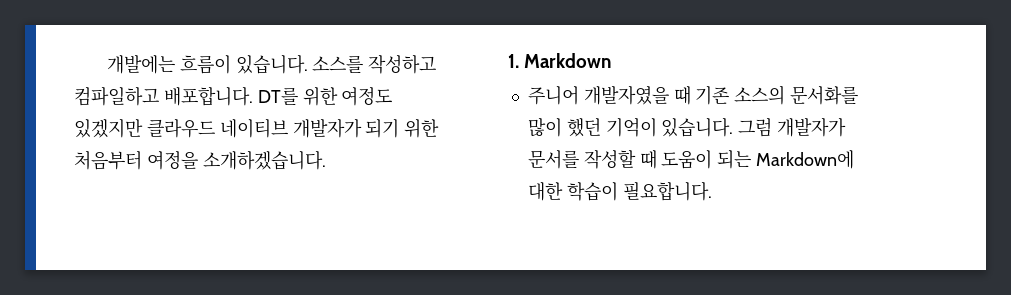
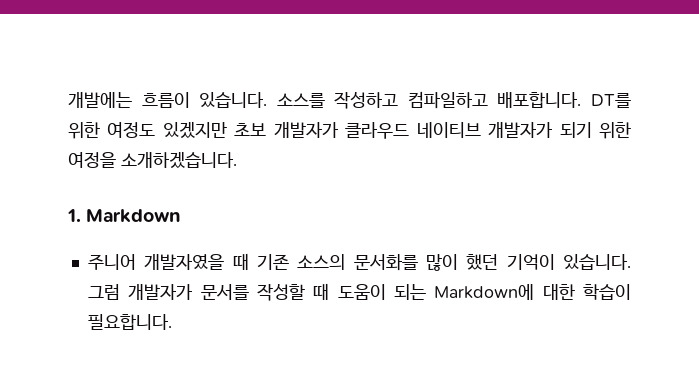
- DT를 위한 여정도 있겠지만 클라우드 네이티브 개발자가 되기 위한 처음부터 여정을 소개하겠습니다.
+ DT를 위한 여정도 있겠지만 초보 개발자가 클라우드 네이티브 개발자가 되기 위한 여정을 소개하겠습니다.

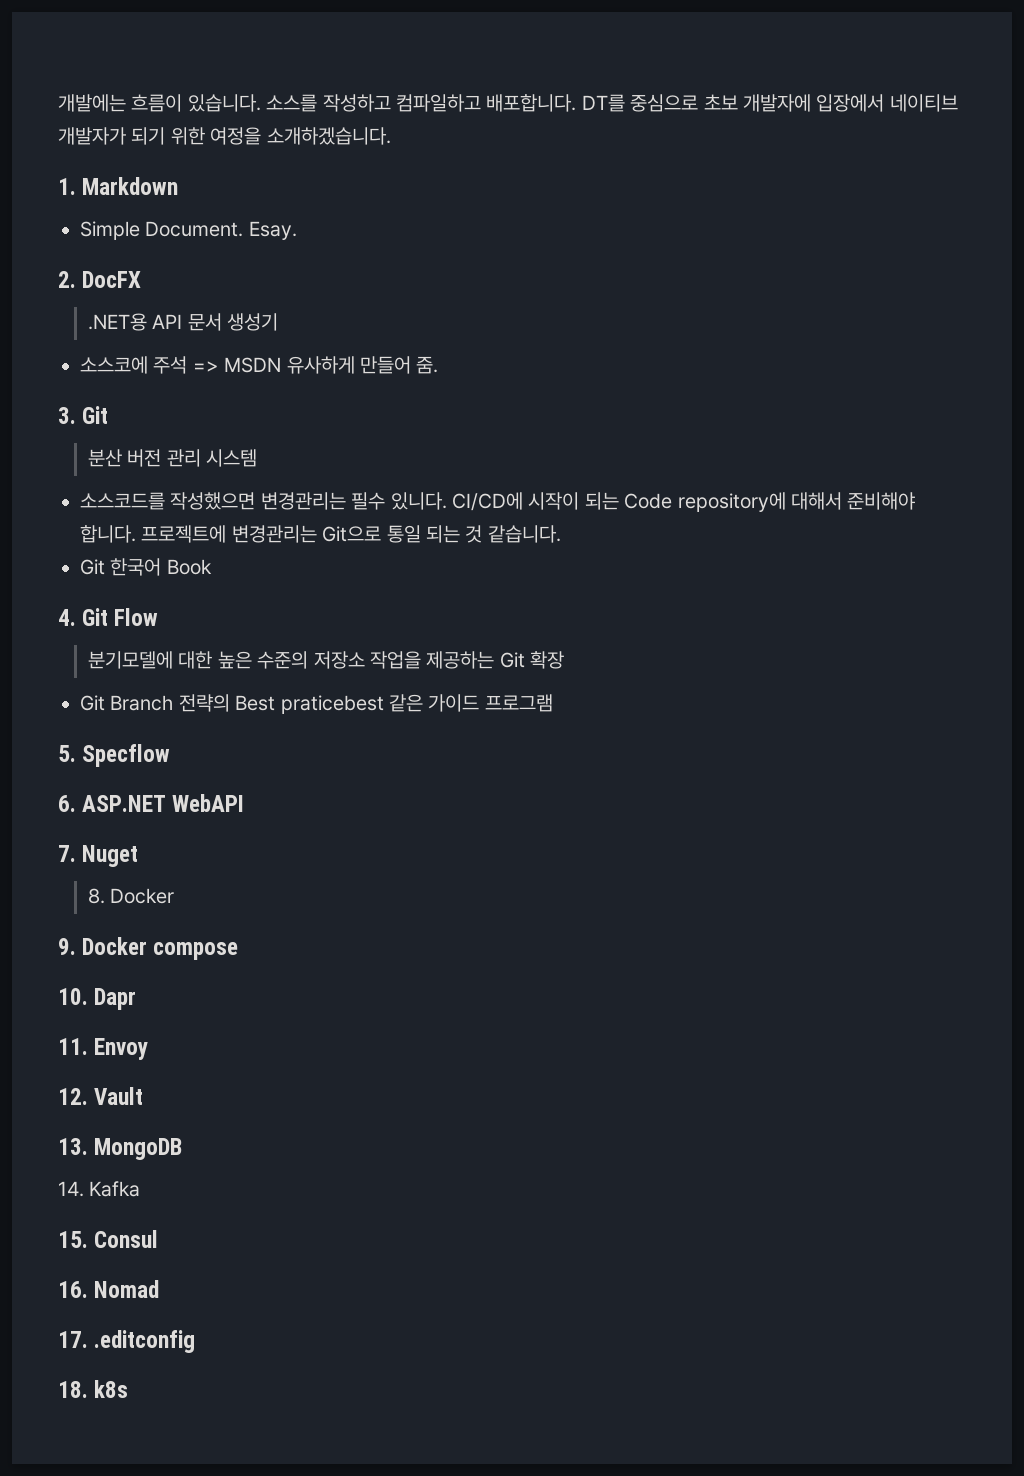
- DT를 위한 여정도 있겠지만 초보 개발자가 클라우드 네이티브 개발자가 되기 위한 여정을 소개하겠습니다.
+ DT를 중심으로 초보 개발자에 입장에서 네이티브 개발자가 되기 위한 여정을 소개하겠습니다.
- 주니어 개발자였을 때 기존 소스의 문서화를 많이 했던 기억이 있습니다. 그럼 개발자가 문서를 작성할 때 도움이 되는 Markdown에 대한 학습이 필요합니다.
+ Simple Document. Esay.
+ 2. DocFX
+ .NET용 API 문서 생성기
+ 소스코에 주석 => MSDN 유사하게 만들어 줌.
+ 3. Git
+ 분산 버전 관리 시스템
+ 소스코드를 작성했으면 변경관리는 필수 있니다. CI/CD에 시작이 되는 Code repository에 대해서 준비해야 합니다. 프로젝트에 변경관리는 Git으로 통일 되는 것 같습니다.
+ Git 한국어 Book
+ 4. Git Flow
+ 분기모델에 대한 높은 수준의 저장소 작업을 제공하는 Git 확장
+ Git Branch 전략의 Best praticebest 같은 가이드 프로그램
+ 5. Specflow
+ 6. ASP.NET WebAPI
+ 7. Nuget
+ 8. Docker
+ 9. Docker compose
+ 10. Dapr
+ 11. Envoy
+ 12. Vault
+ 13. MongoDB
+ 14. Kafka
+ 15. Consul
+ 16. Nomad
+ 17. .editconfig
+ 18. k8s

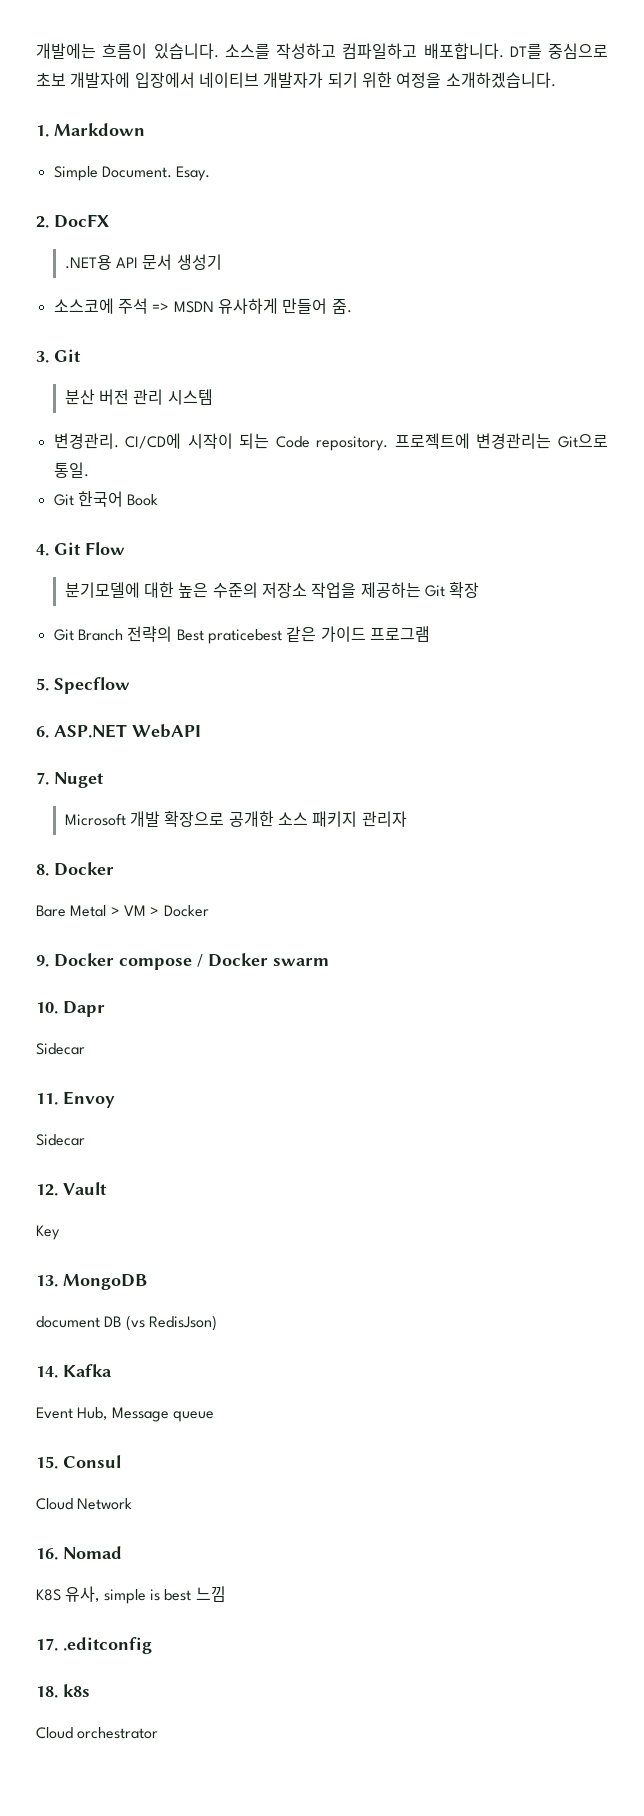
- 소스코드를 작성했으면 변경관리는 필수 있니다. CI/CD에 시작이 되는 Code repository에 대해서 준비해야 합니다. 프로젝트에 변경관리는 Git으로 통일 되는 것 같습니다.
+ 변경관리. CI/CD에 시작이 되는 Code repository. 프로젝트에 변경관리는 Git으로 통일.
+ Microsoft 개발 확장으로 공개한 소스 패키지 관리자
  8. Docker
+ Bare Metal > VM > Docker
- 9. Docker compose
+ 9. Docker compose / Docker swarm
  10. Dapr
+ Sidecar
  11. Envoy
+ Sidecar
+ Key
+ document DB (vs RedisJson)
  14. Kafka
+ Event Hub, Message queue
+ Cloud Network
+ K8S 유사, simple is best 느낌
+ Cloud orchestrator

